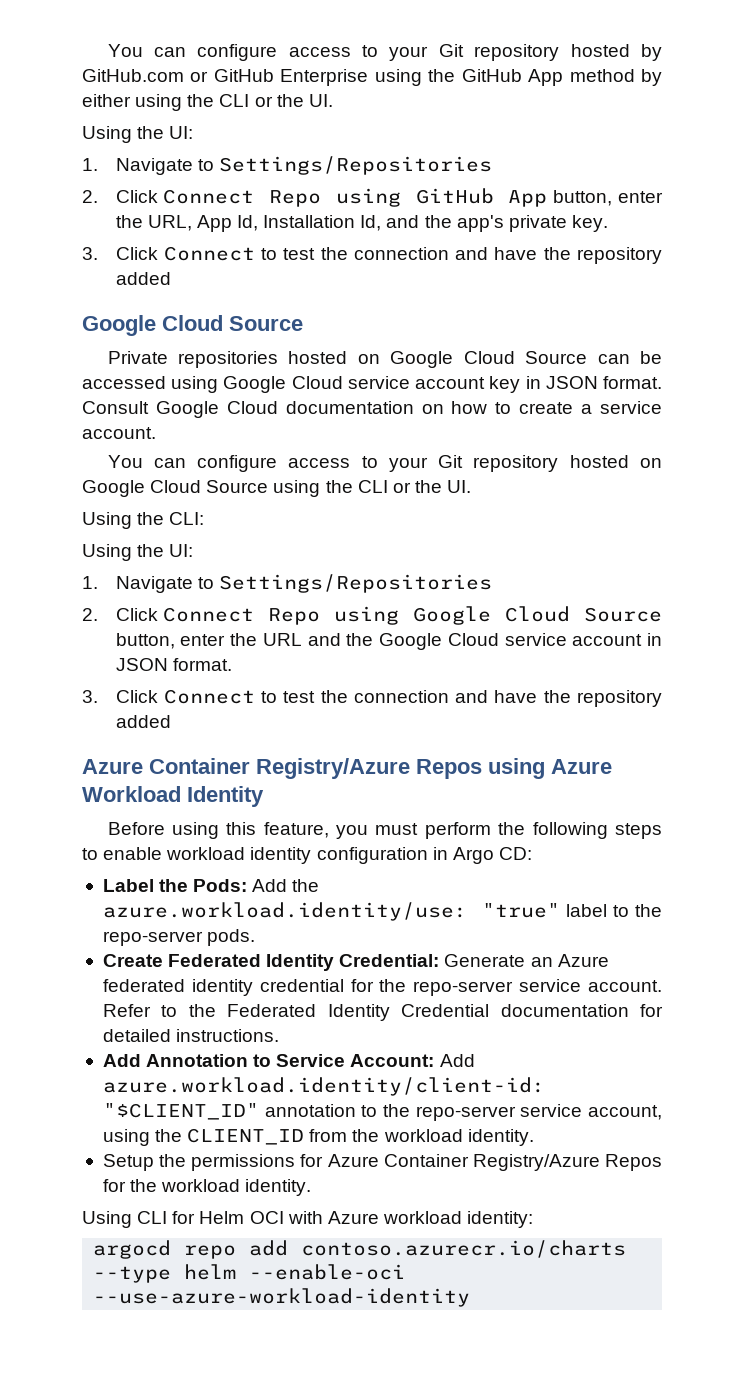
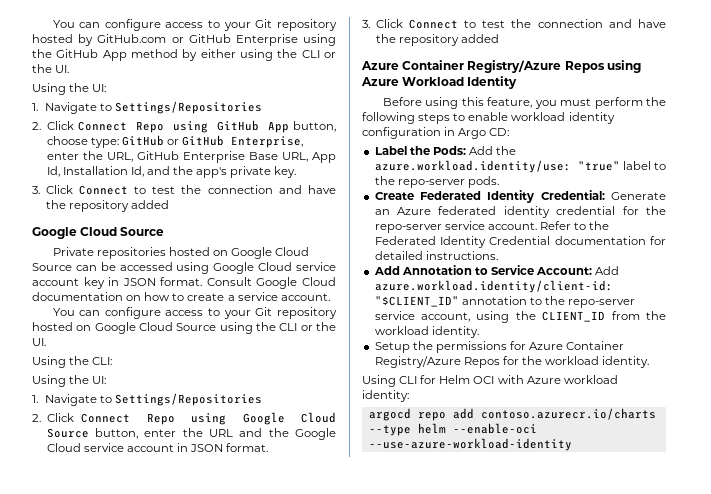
- 2. Click Connect Repo using GitHub App button, enter the URL, App Id, Installation Id, and the app's private key.
+ 2. Click Connect Repo using GitHub App button, choose type: GitHub or GitHub Enterprise, enter the URL, GitHub Enterprise Base URL, App Id, Installation Id, and the app's private key.

